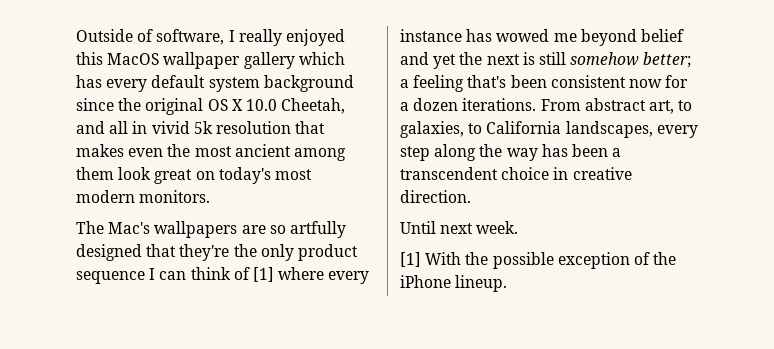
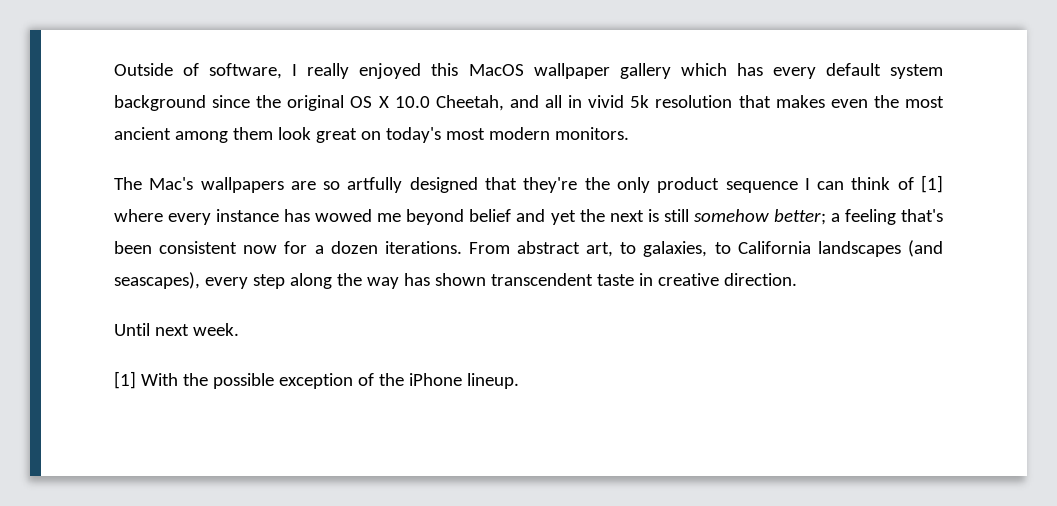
- From abstract art, to galaxies, to California landscapes, every step along the way has been a transcendent choice in creative direction.
+ From abstract art, to galaxies, to California landscapes (and seascapes), every step along the way has shown transcendent taste in creative direction.

